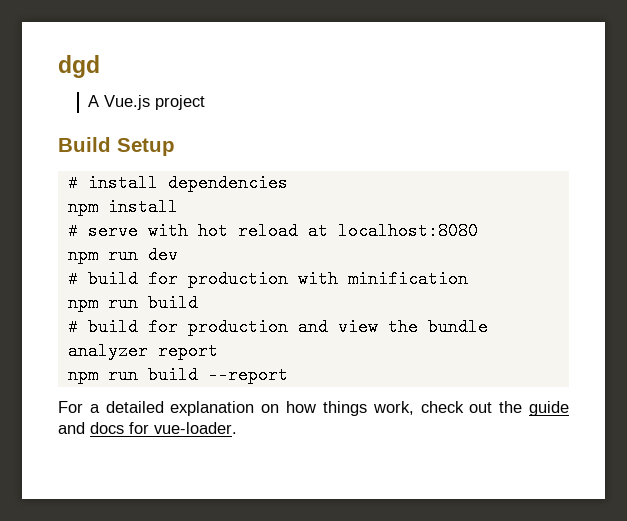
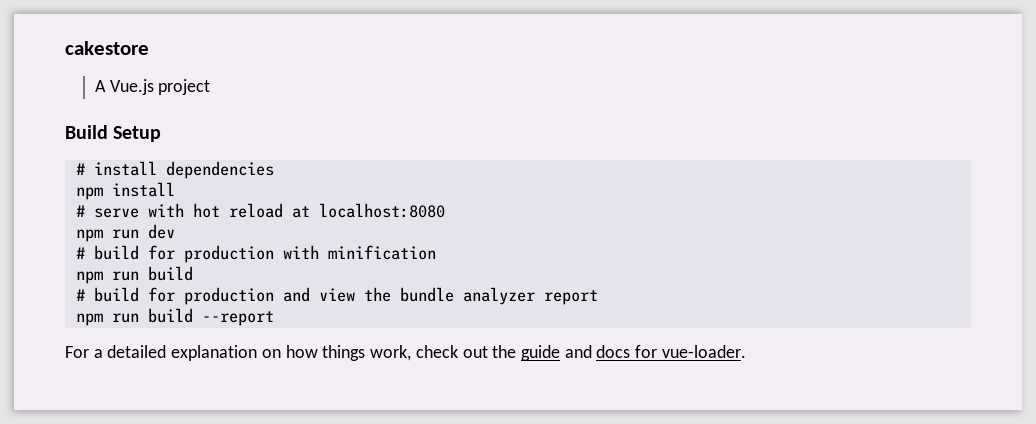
- dgd
+ cakestore

